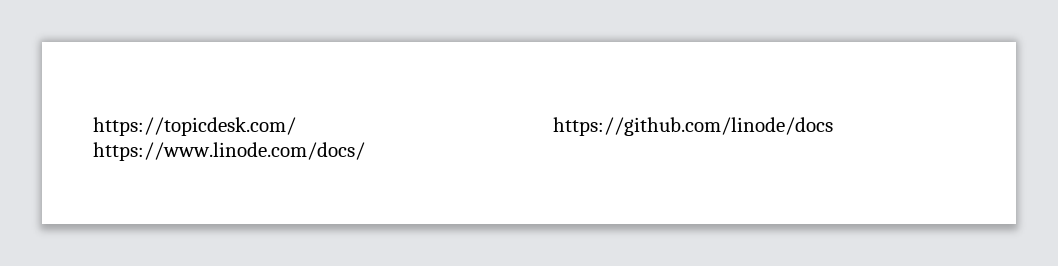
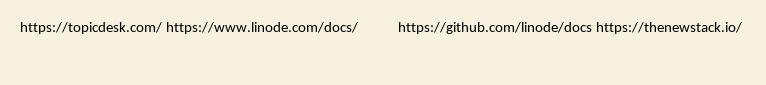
- https://topicdesk.com/ https://www.linode.com/docs/ https://github.com/linode/docs
+ https://topicdesk.com/ https://www.linode.com/docs/ https://github.com/linode/docs https://thenewstack.io/

